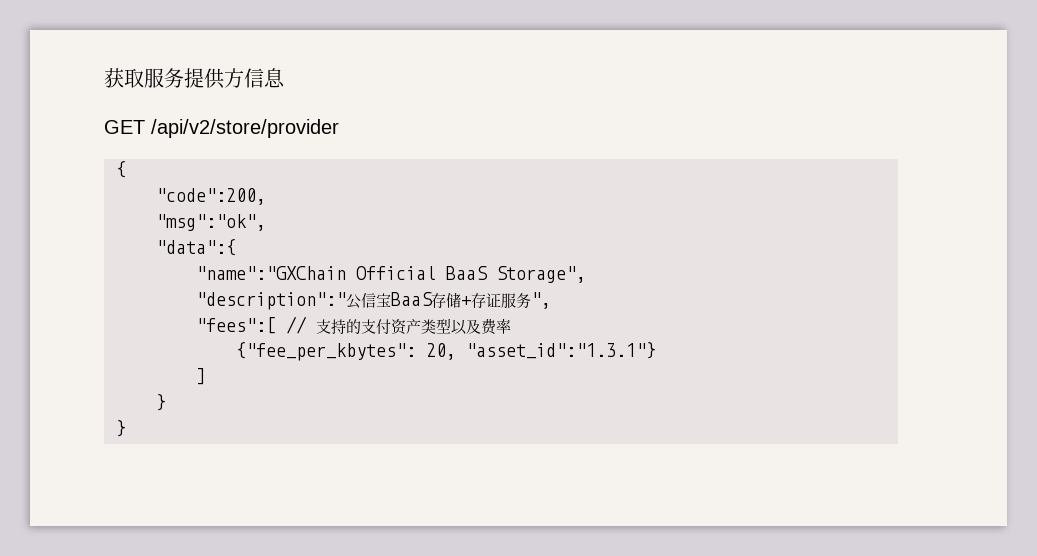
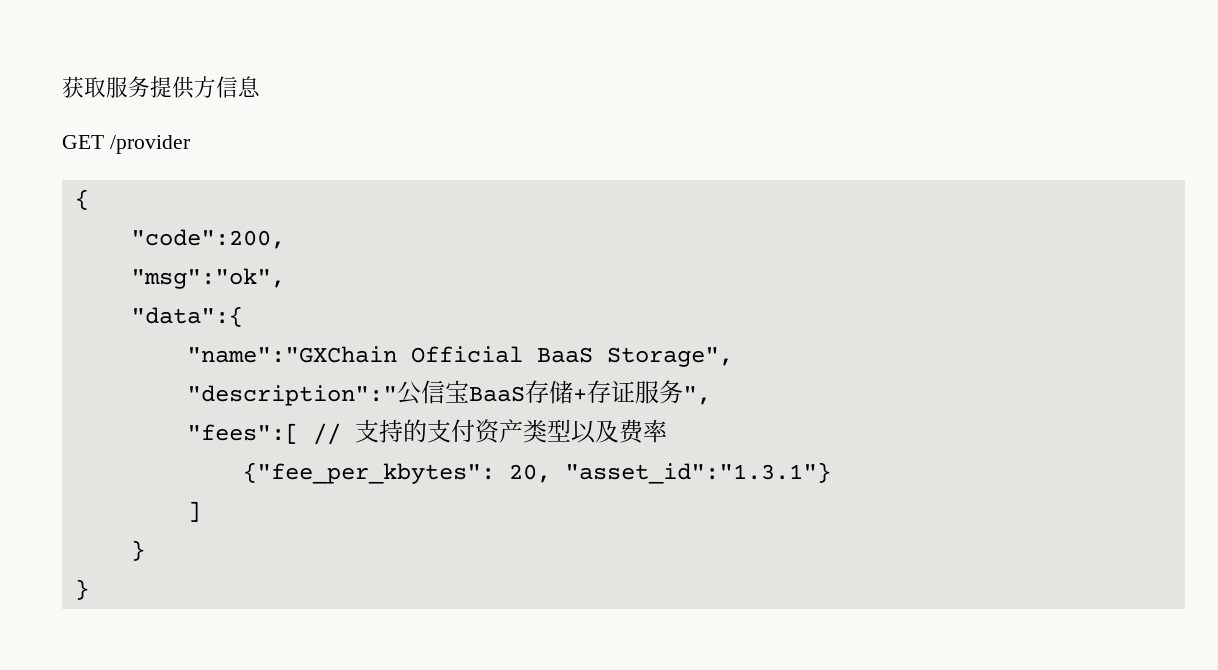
- GET /api/v2/store/provider
+ GET /provider

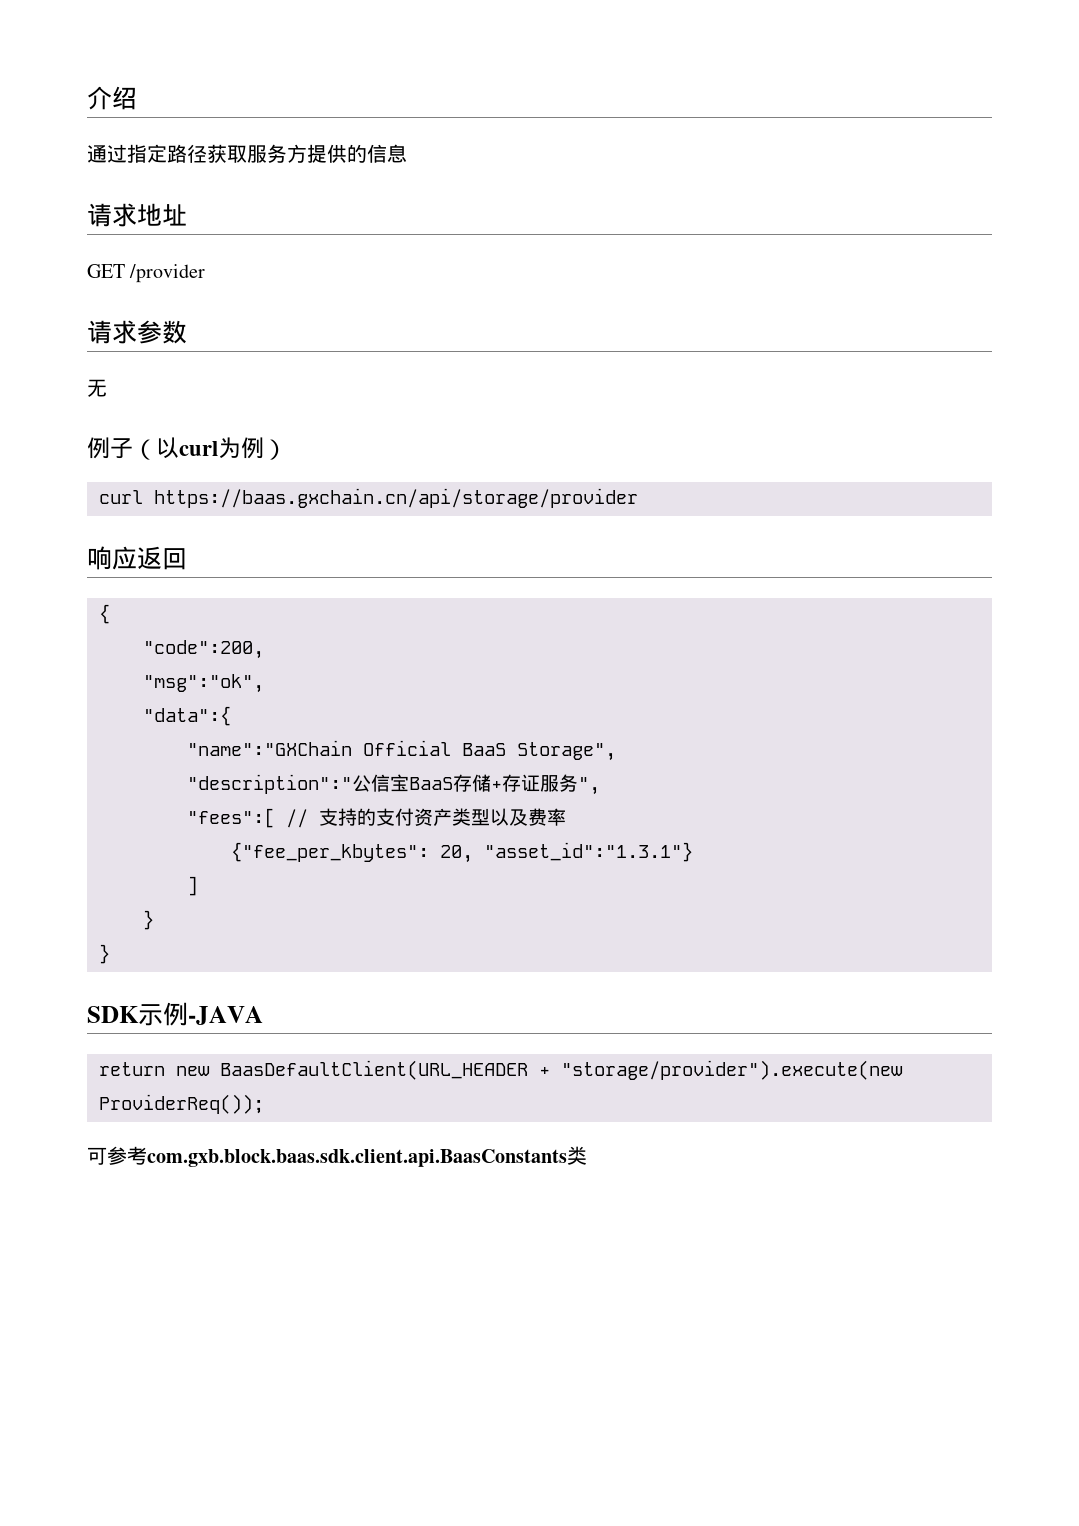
- 获取服务提供方信息
+ 介绍
+ 通过指定路径获取服务方提供的信息
+ 请求地址
+ 请求参数
+ 无
+ 例子（以curl为例）
+ curl https://baas.gxchain.cn/api/storage/provider
+ 响应返回
+ SDK示例-JAVA
+ return new BaasDefaultClient(URL_HEADER + "storage/provider").execute(new ProviderReq());
+ 可参考com.gxb.block.baas.sdk.client.api.BaasConstants类

